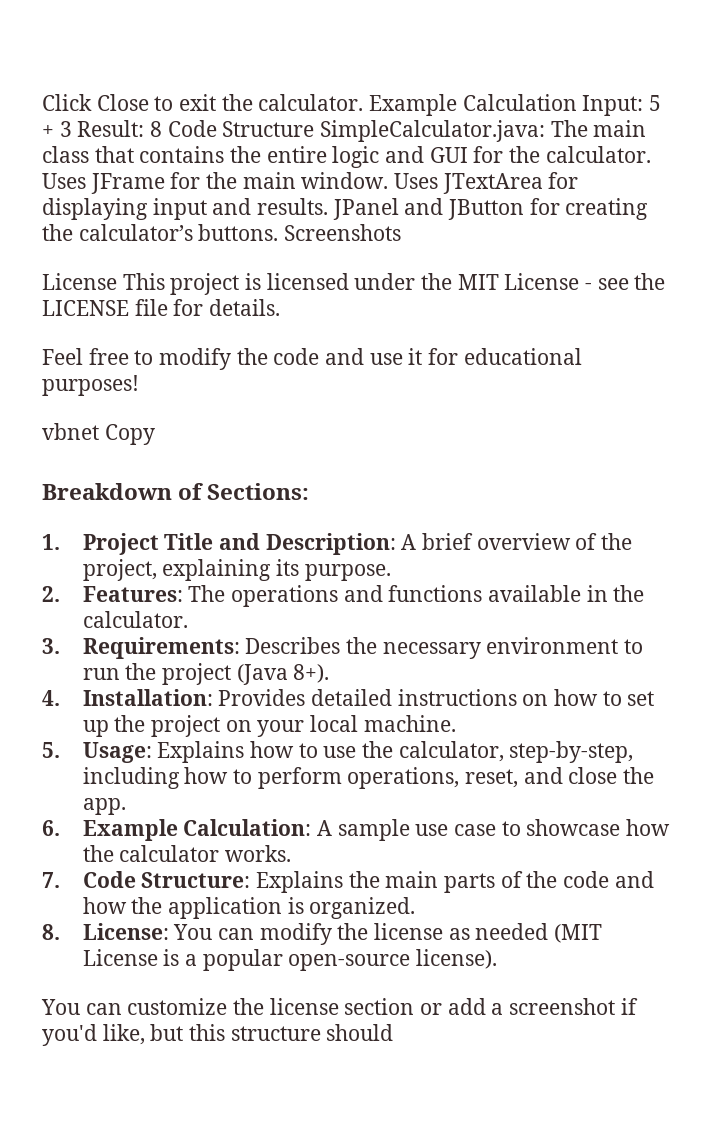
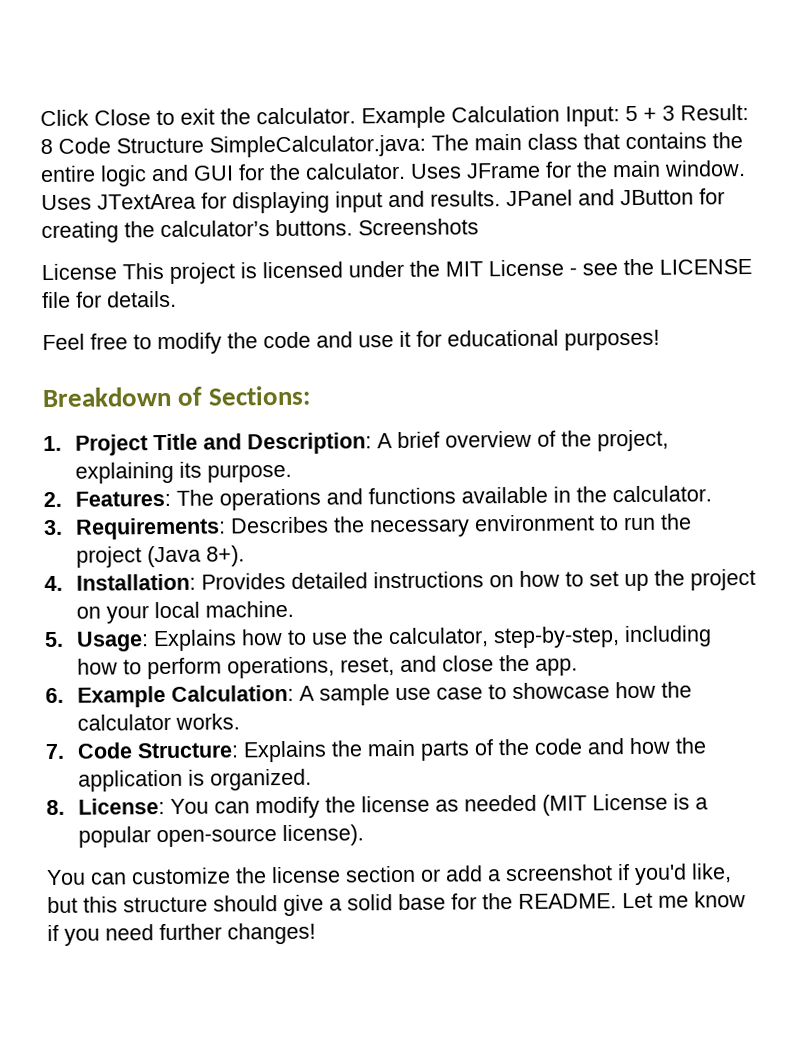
- vbnet Copy
- You can customize the license section or add a screenshot if you'd like, but this structure should
+ You can customize the license section or add a screenshot if you'd like, but this structure should give a solid base for the README. Let me know if you need further changes!

